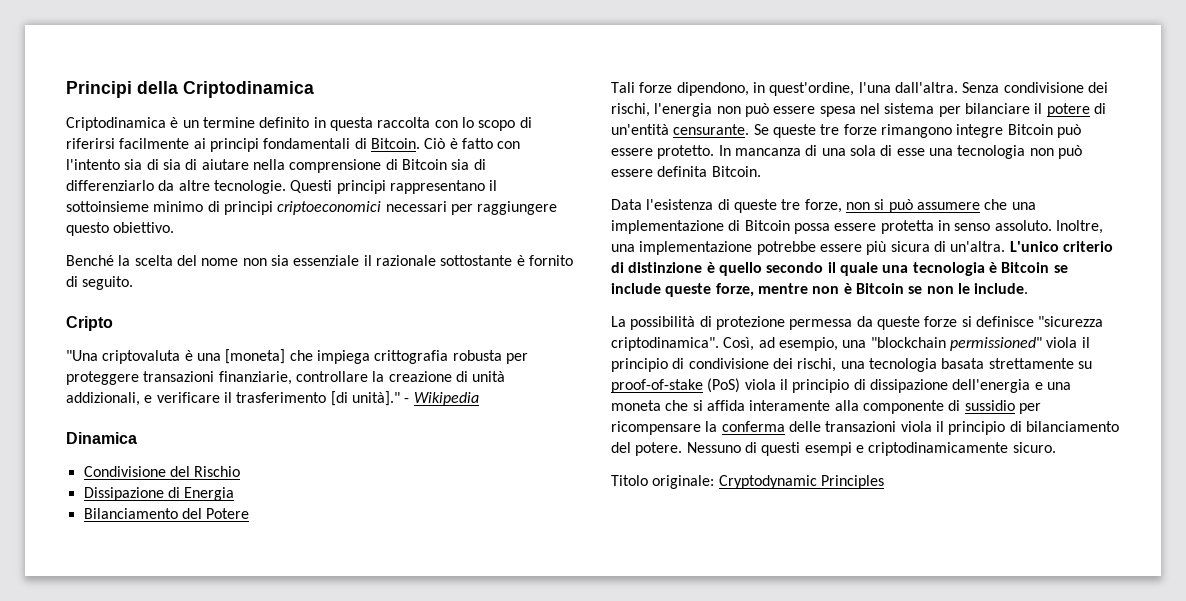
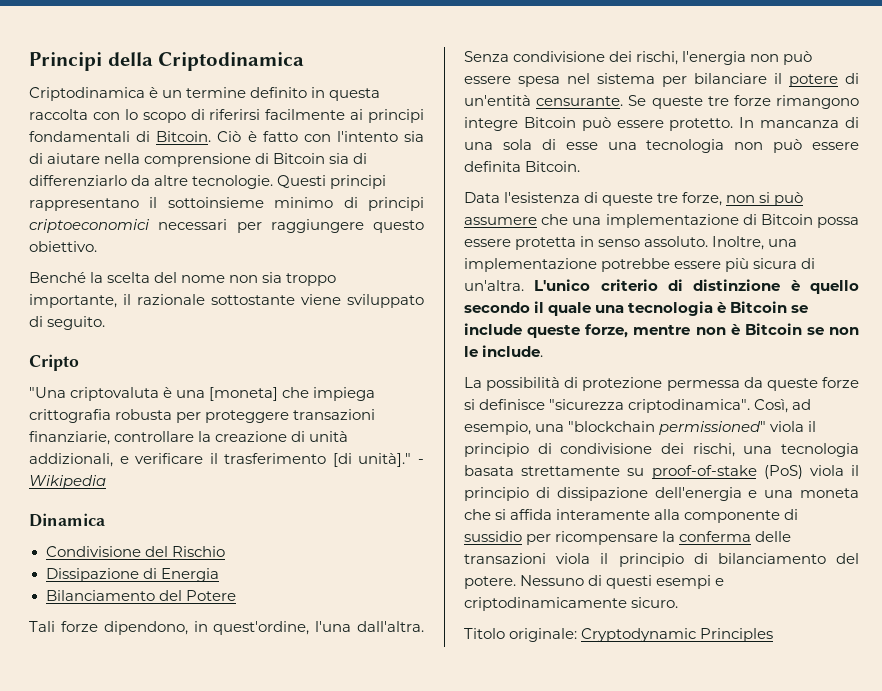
- Ciò è fatto con l'intento sia di sia di aiutare nella comprensione di Bitcoin sia di differenziarlo da altre tecnologie.
+ Ciò è fatto con l'intento sia di aiutare nella comprensione di Bitcoin sia di differenziarlo da altre tecnologie.
- Benché la scelta del nome non sia essenziale il razionale sottostante è fornito di seguito.
+ Benché la scelta del nome non sia troppo importante, il razionale sottostante viene sviluppato di seguito.

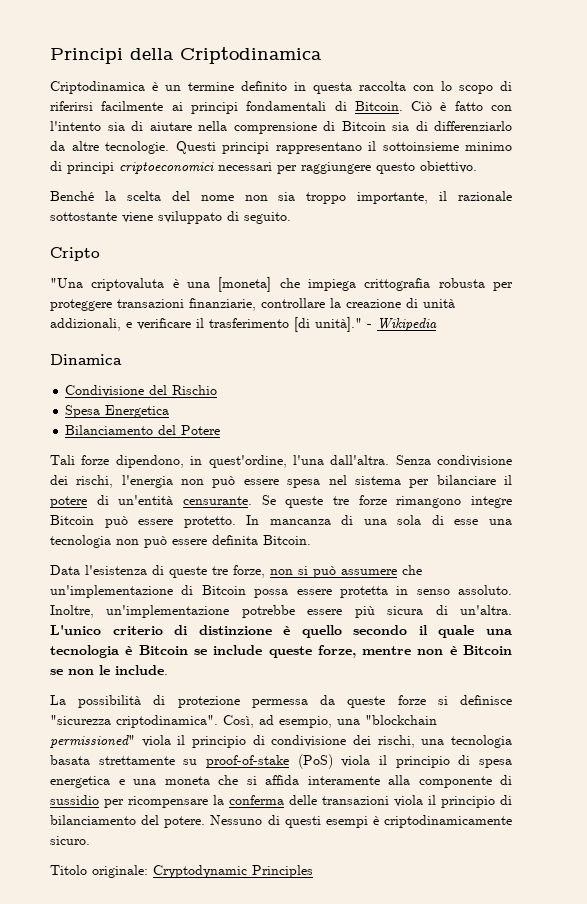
- Dissipazione di Energia
+ Spesa Energetica
- Data l'esistenza di queste tre forze, non si può assumere che una implementazione di Bitcoin possa essere protetta in senso assoluto.
+ Data l'esistenza di queste tre forze, non si può assumere che un'implementazione di Bitcoin possa essere protetta in senso assoluto.
- Inoltre, una implementazione potrebbe essere più sicura di un'altra.
+ Inoltre, un'implementazione potrebbe essere più sicura di un'altra.
- Così, ad esempio, una "blockchain permissioned" viola il principio di condivisione dei rischi, una tecnologia basata strettamente su proof-of-stake (PoS) viola il principio di dissipazione dell'energia e una moneta che si affida interamente alla componente di sussidio per ricompensare la conferma delle transazioni viola il principio di bilanciamento del potere.
+ Così, ad esempio, una "blockchain permissioned" viola il principio di condivisione dei rischi, una tecnologia basata strettamente su proof-of-stake (PoS) viola il principio di spesa energetica e una moneta che si affida interamente alla componente di sussidio per ricompensare la conferma delle transazioni viola il principio di bilanciamento del potere.
- Nessuno di questi esempi e criptodinamicamente sicuro.
+ Nessuno di questi esempi è criptodinamicamente sicuro.

